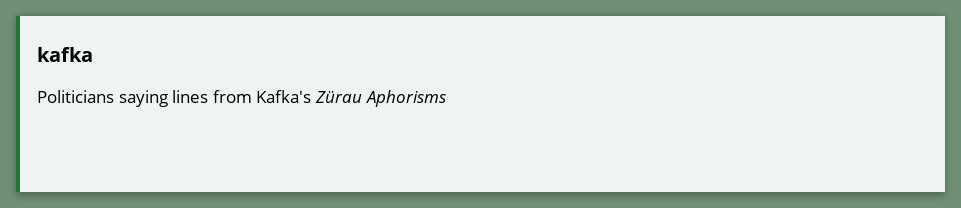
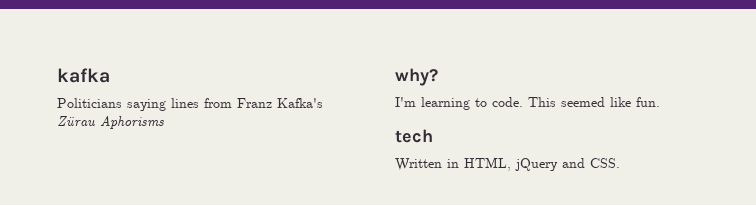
- Politicians saying lines from Kafka's Zürau Aphorisms
+ Politicians saying lines from Franz Kafka's Zürau Aphorisms
+ why?
+ I'm learning to code. This seemed like fun.
+ tech
+ Written in HTML, jQuery and CSS.

